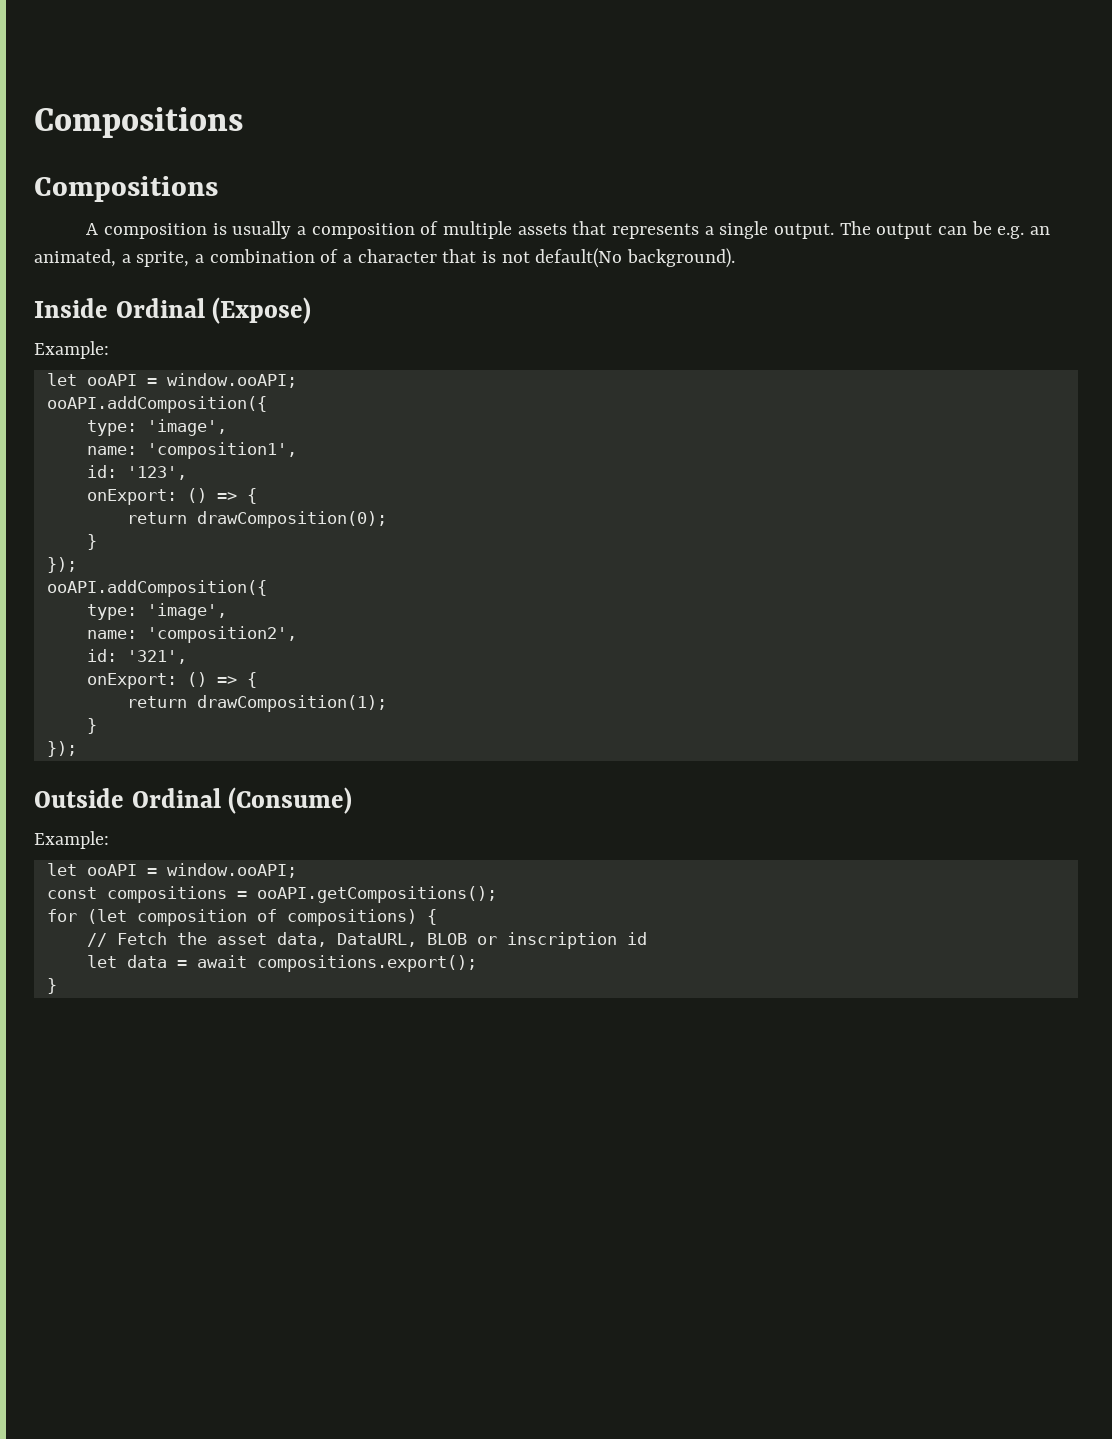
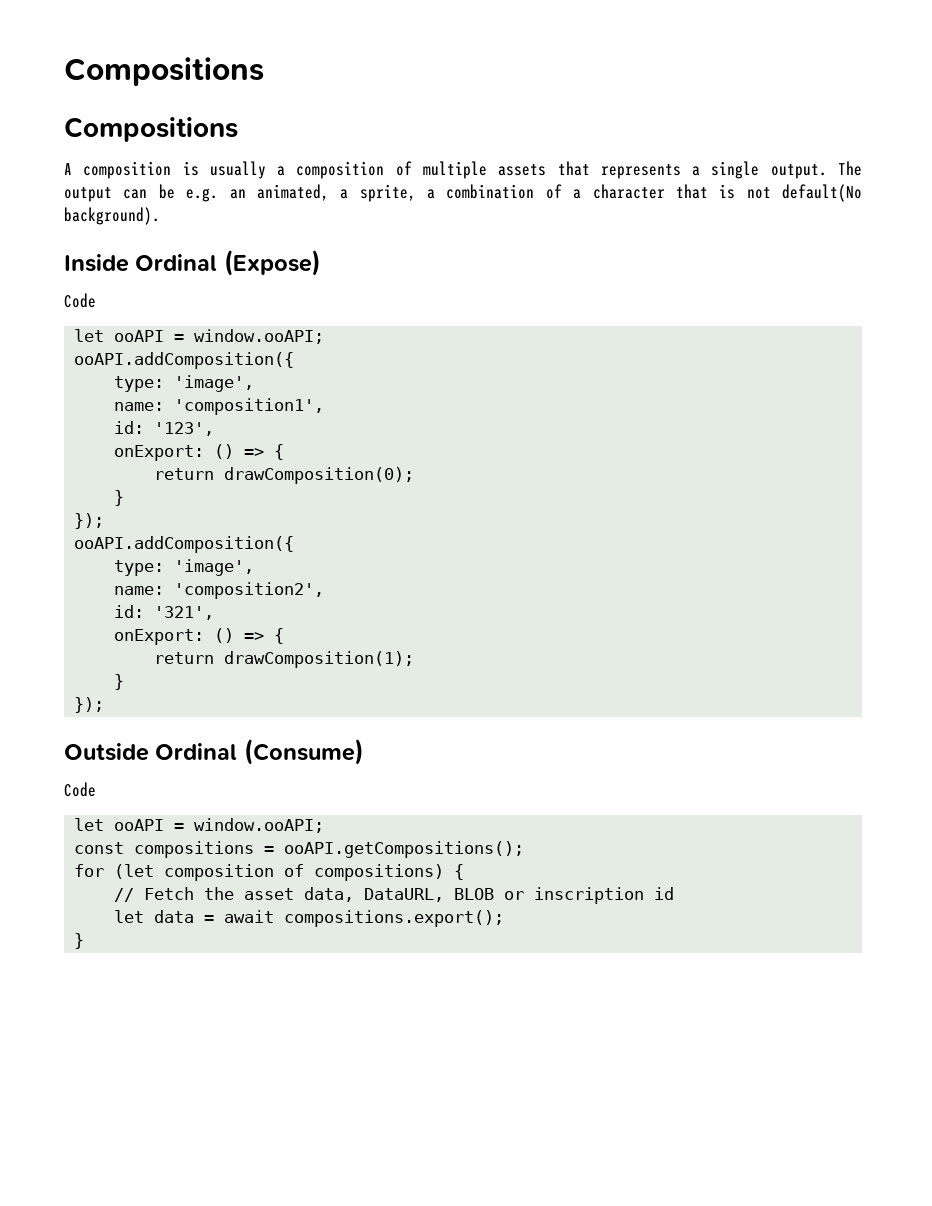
  Inside Ordinal (Expose)
- Example:
+ Code
  Outside Ordinal (Consume)
- Example:
+ Code

